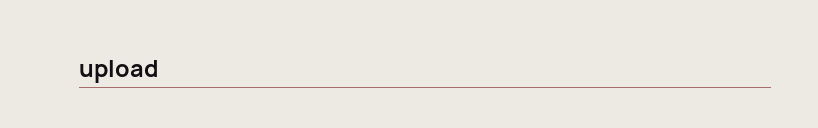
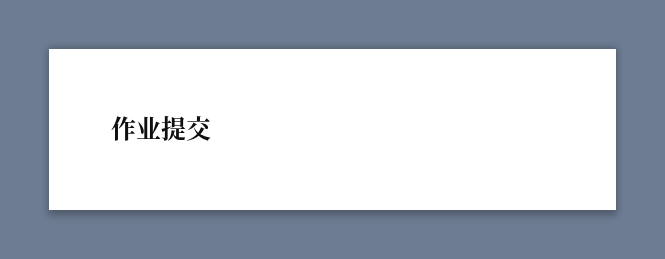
- upload
+ 作业提交

